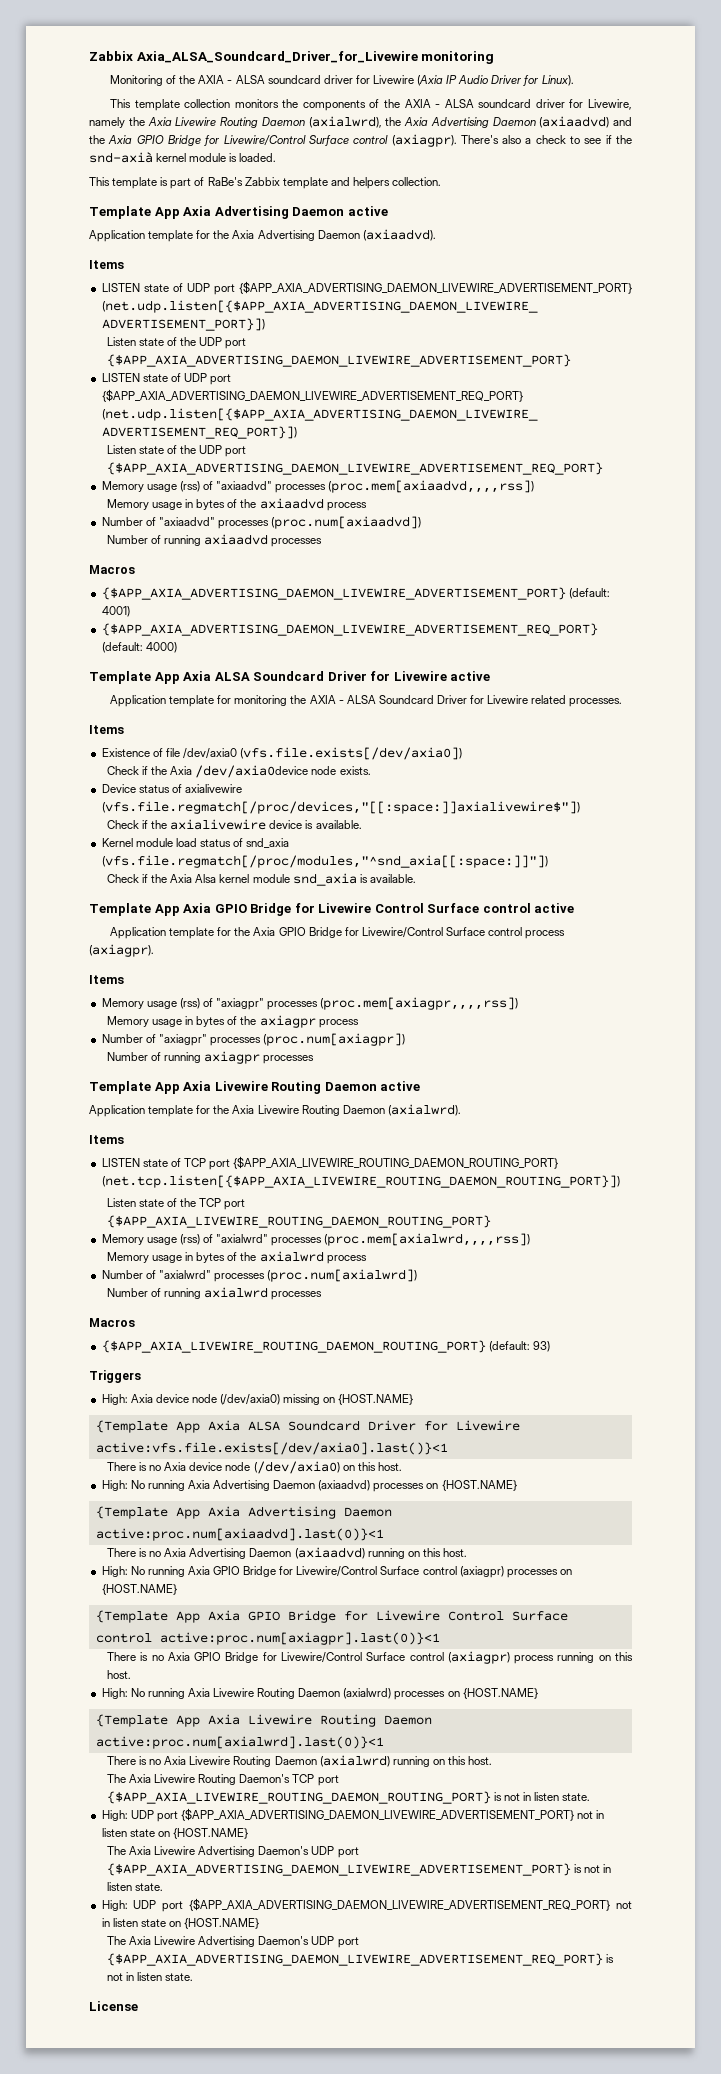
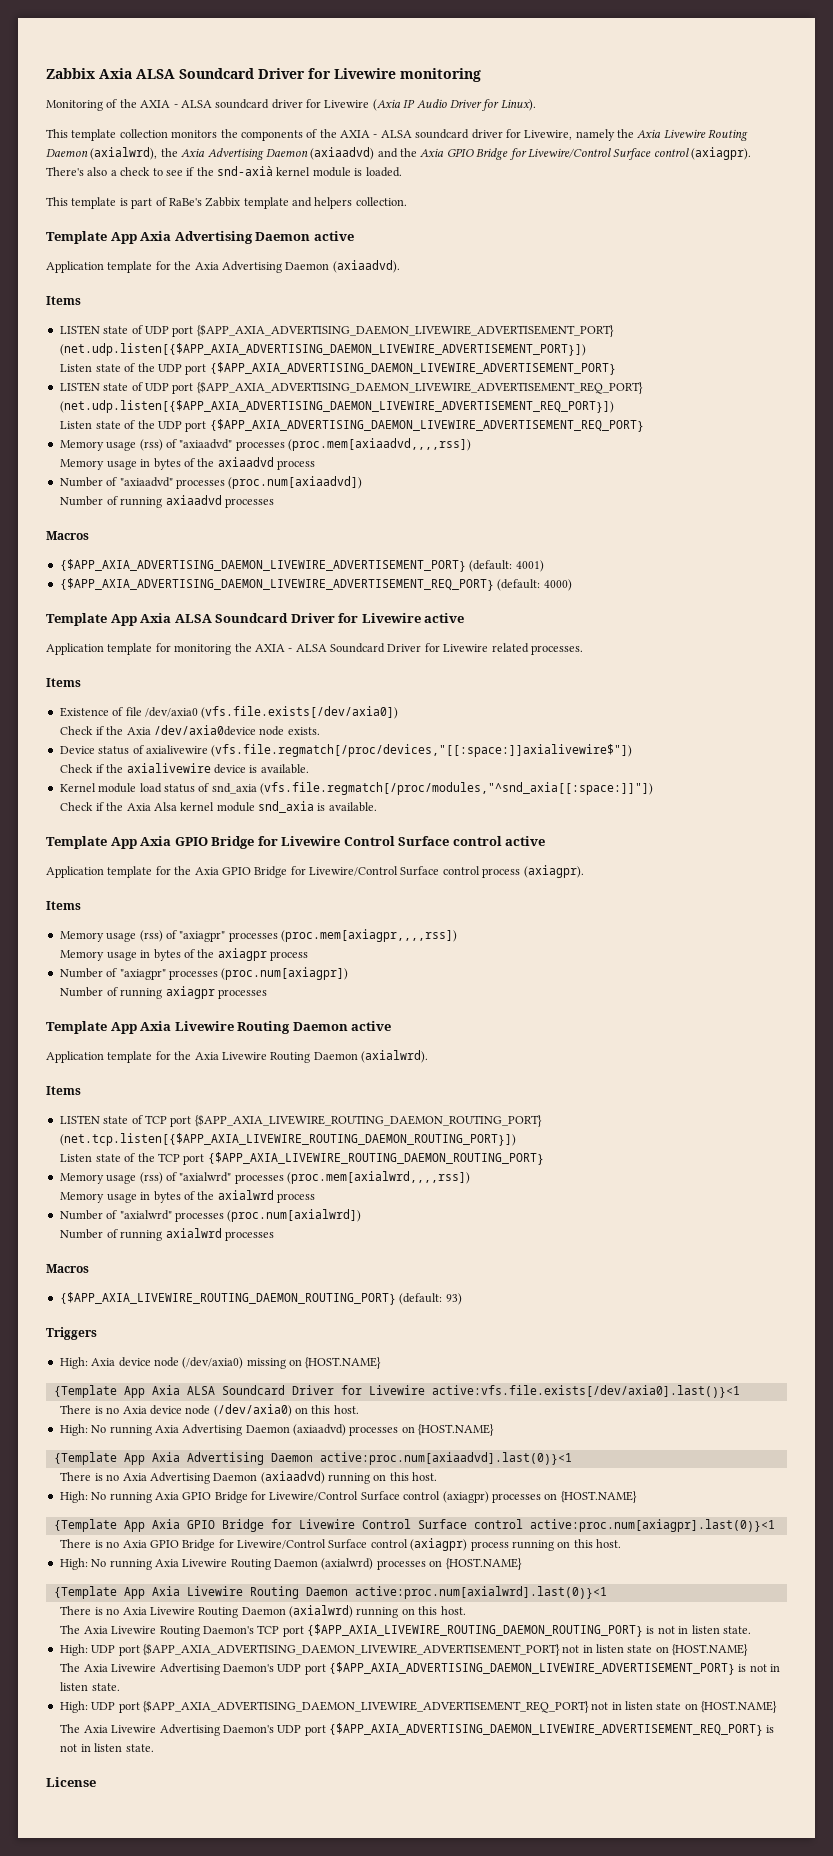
- Zabbix Axia_ALSA_Soundcard_Driver_for_Livewire monitoring
+ Zabbix Axia ALSA Soundcard Driver for Livewire monitoring

